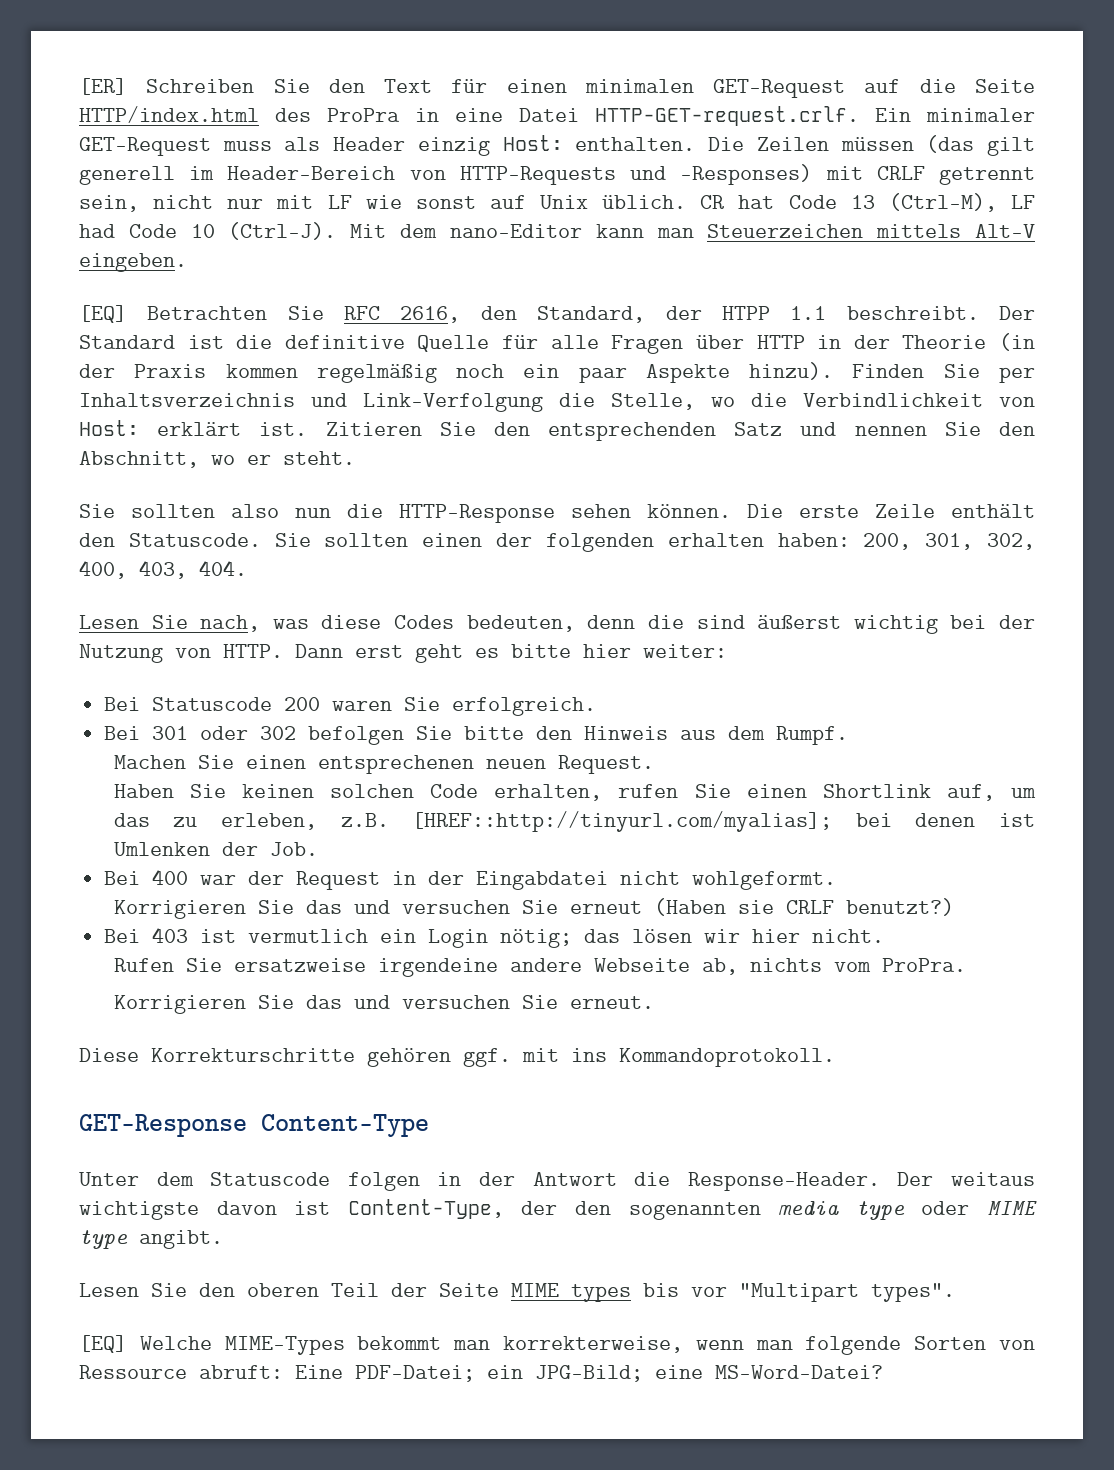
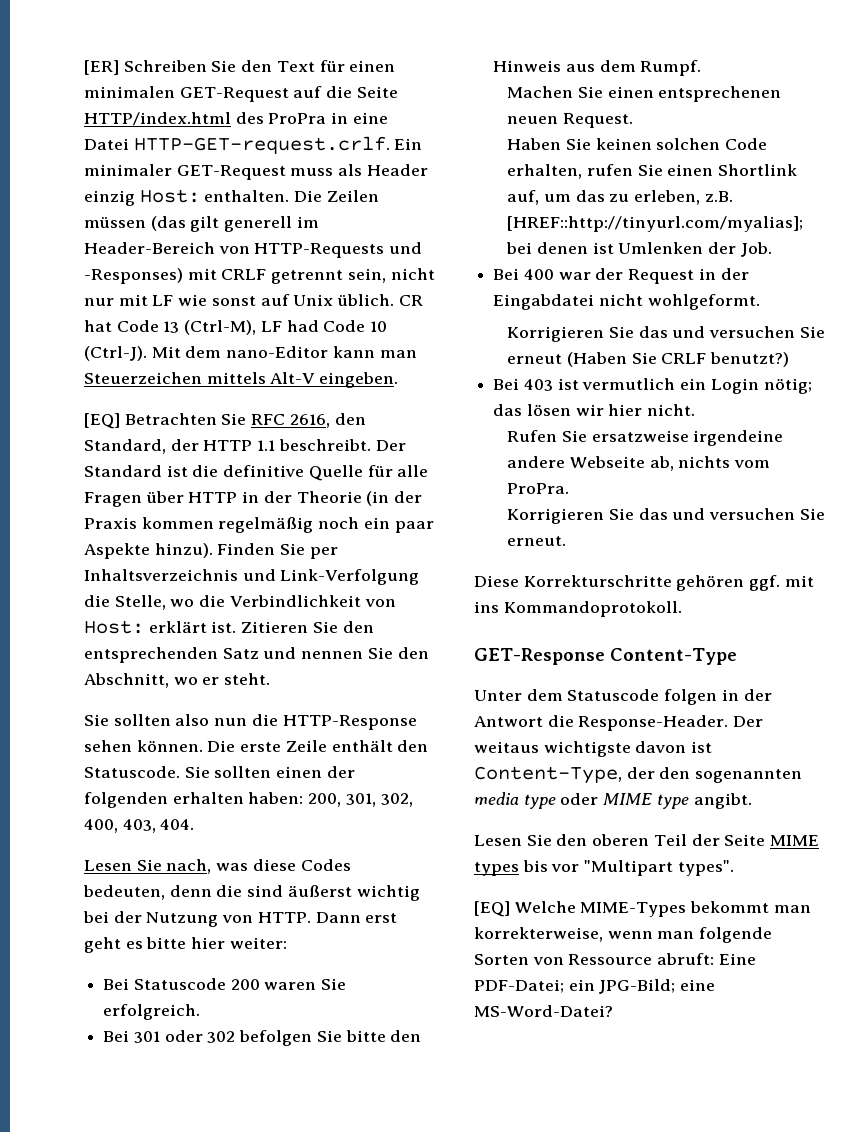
- [EQ] Betrachten Sie RFC 2616, den Standard, der HTPP 1.1 beschreibt.
+ [EQ] Betrachten Sie RFC 2616, den Standard, der HTTP 1.1 beschreibt.
- Korrigieren Sie das und versuchen Sie erneut (Haben sie CRLF benutzt?)
+ Korrigieren Sie das und versuchen Sie erneut (Haben Sie CRLF benutzt?)

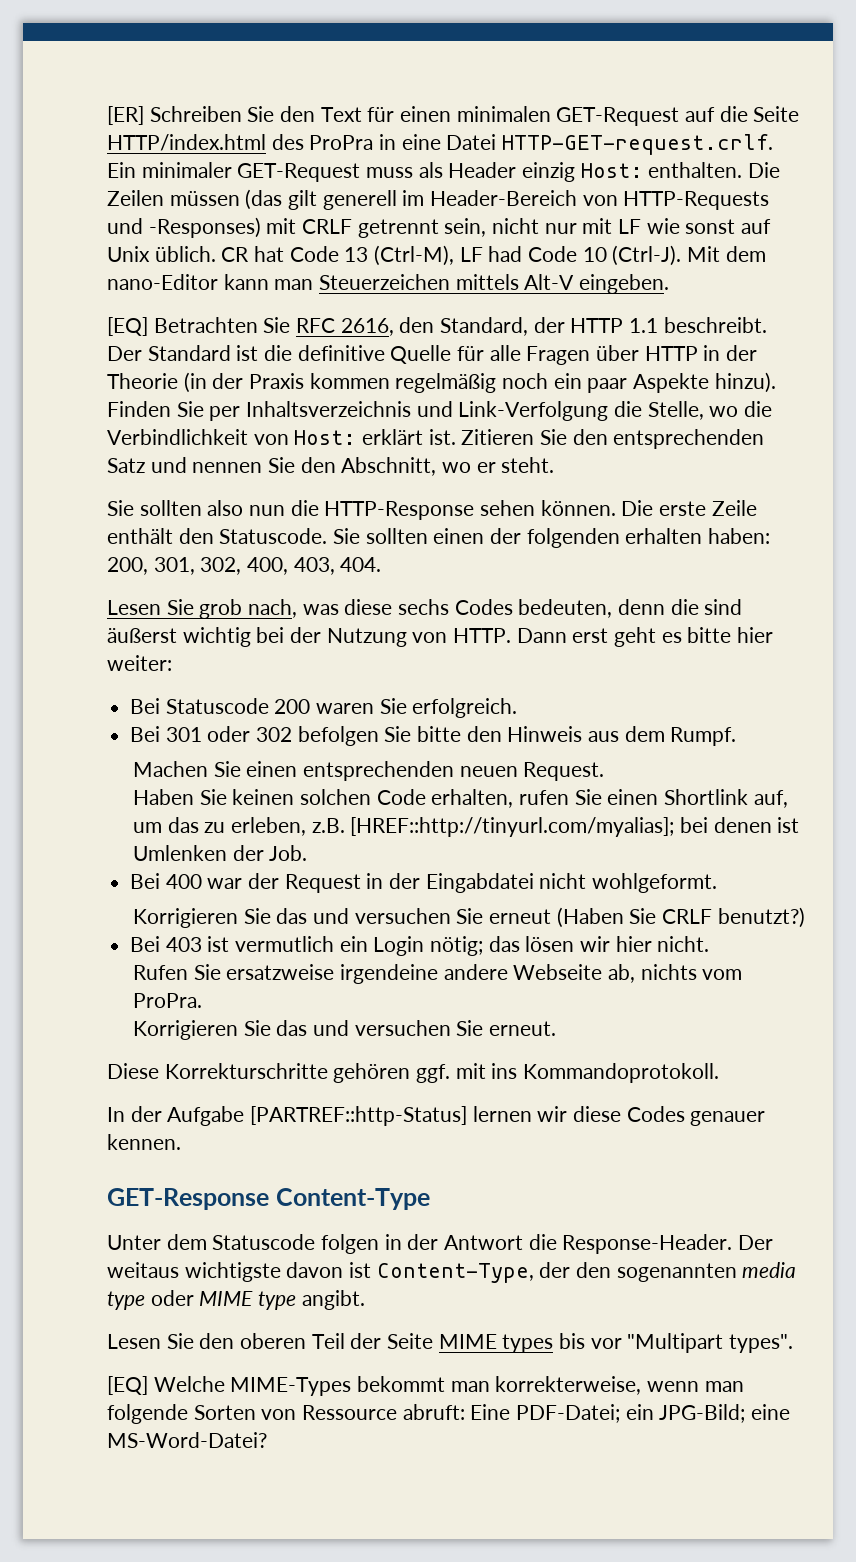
- Lesen Sie nach, was diese Codes bedeuten, denn die sind äußerst wichtig bei der Nutzung von HTTP.
+ Lesen Sie grob nach, was diese sechs Codes bedeuten, denn die sind äußerst wichtig bei der Nutzung von HTTP.
- Machen Sie einen entsprechenen neuen Request.
+ Machen Sie einen entsprechenden neuen Request.
+ In der Aufgabe [PARTREF::http-Status] lernen wir diese Codes genauer kennen.

